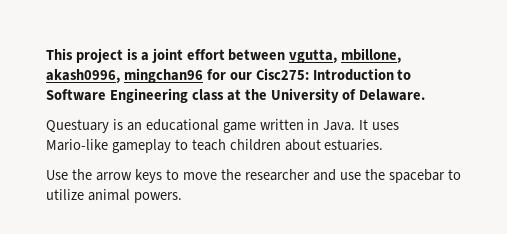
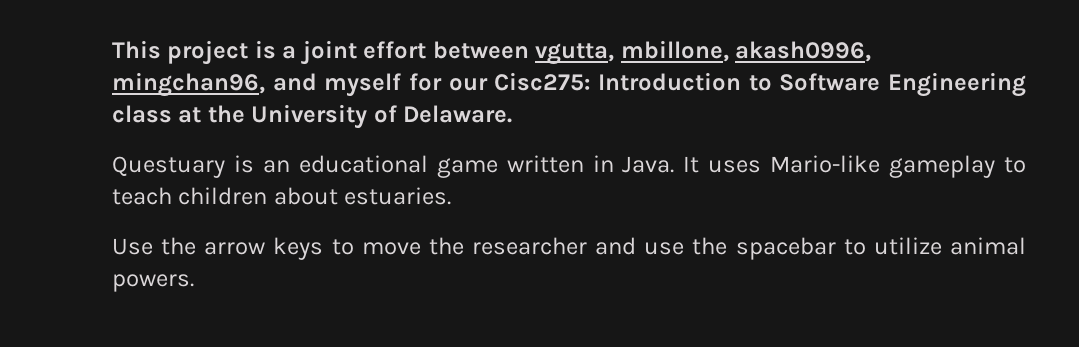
- This project is a joint effort between vgutta, mbillone, akash0996, mingchan96 for our Cisc275: Introduction to Software Engineering class at the University of Delaware.
+ This project is a joint effort between vgutta, mbillone, akash0996, mingchan96, and myself for our Cisc275: Introduction to Software Engineering class at the University of Delaware.

